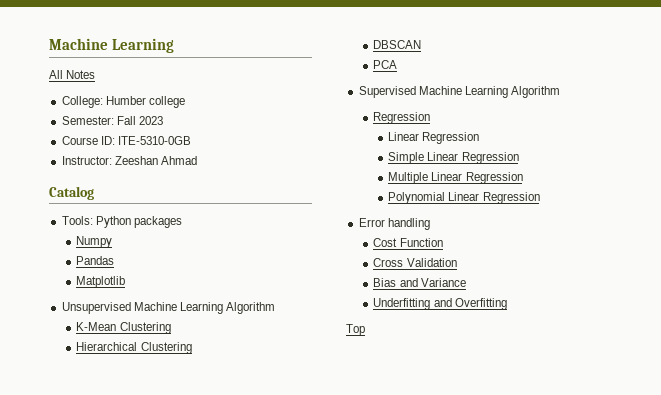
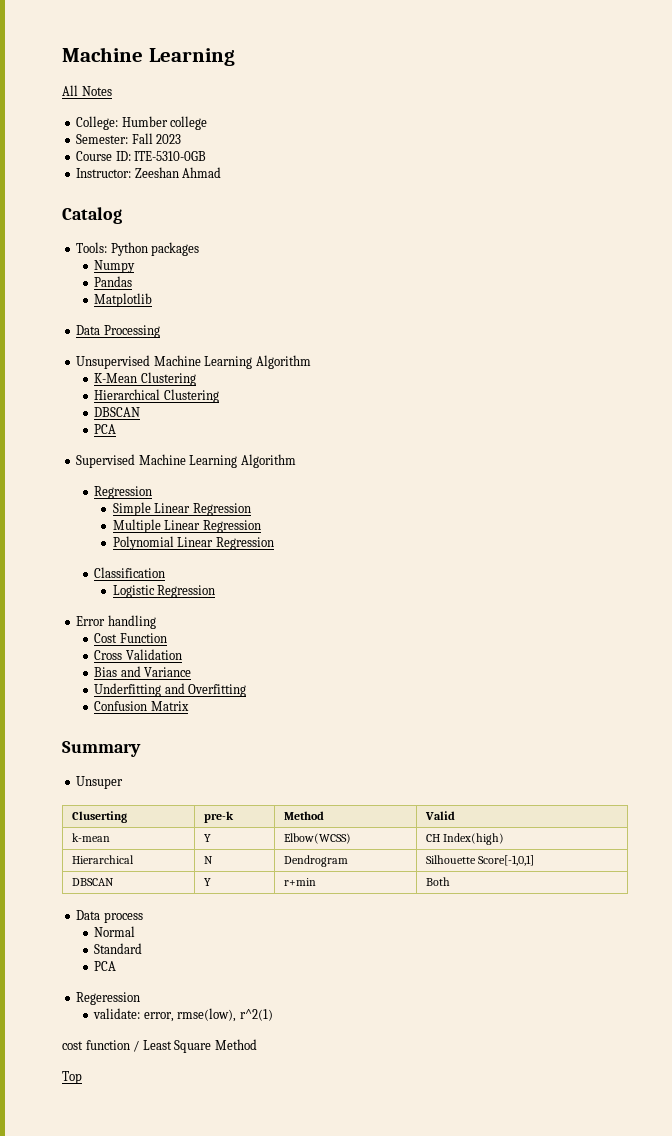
+ Data Processing
  Supervised Machine Learning Algorithm
  Regression
- Linear Regression
+ Classification
+ Logistic Regression
+ Confusion Matrix
+ Summary
+ Unsuper
+ Cluserting | pre-k | Method | Valid
+ k-mean | Y | Elbow(WCSS) | CH Index(high)
+ Hierarchical | N | Dendrogram | Silhouette Score[-1,0,1]
+ DBSCAN | Y | r+min | Both
+ Data process
+ Normal
+ Standard
+ PCA
+ Regeression
+ validate: error, rmse(low), r^2(1)
+ cost function / Least Square Method

